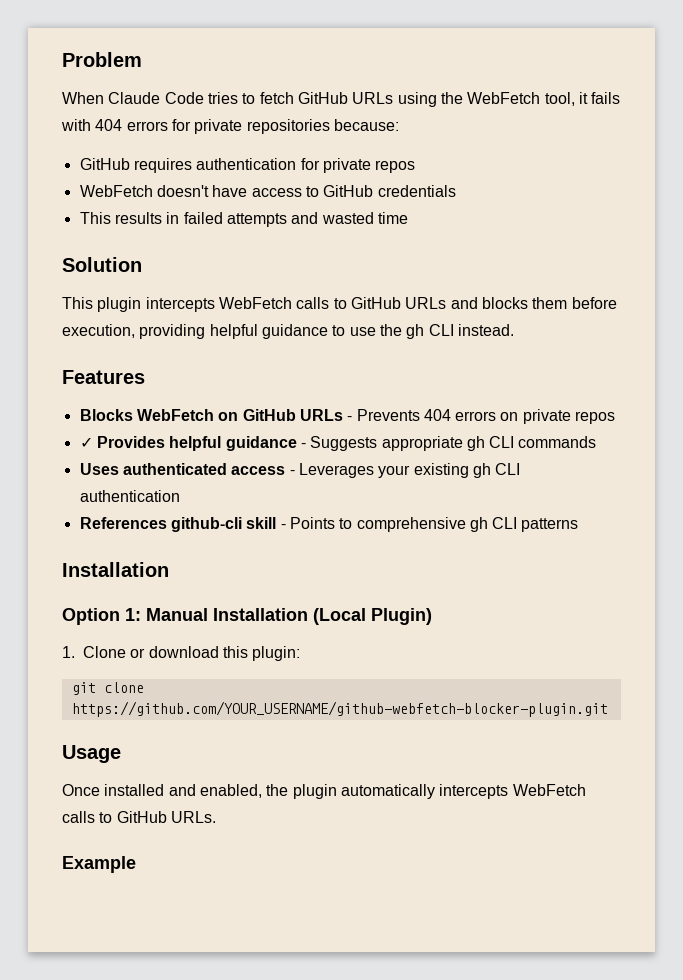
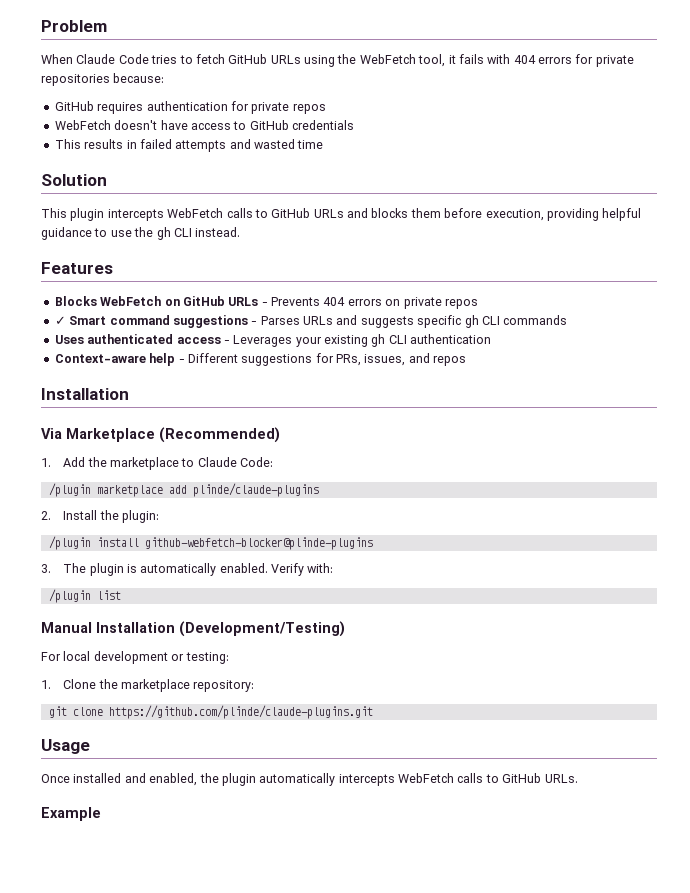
- ✓ Provides helpful guidance - Suggests appropriate gh CLI commands
+ ✓ Smart command suggestions - Parses URLs and suggests specific gh CLI commands
- References github-cli skill - Points to comprehensive gh CLI patterns
+ Context-aware help - Different suggestions for PRs, issues, and repos
  Installation
- Option 1: Manual Installation (Local Plugin)
- 1. Clone or download this plugin:
+ Via Marketplace (Recommended)
+ 1. Add the marketplace to Claude Code:
+ /plugin marketplace add plinde/claude-plugins
+ 2. Install the plugin:
+ /plugin install github-webfetch-blocker@plinde-plugins
+ 3. The plugin is automatically enabled. Verify with:
+ /plugin list
+ Manual Installation (Development/Testing)
+ For local development or testing:
+ 1. Clone the marketplace repository:
- git clone https://github.com/YOUR_USERNAME/github-webfetch-blocker-plugin.git
+ git clone https://github.com/plinde/claude-plugins.git

